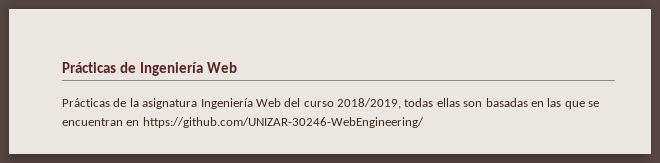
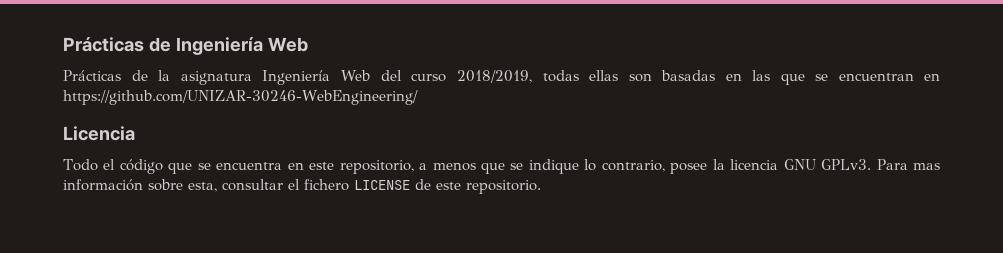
+ Licencia
+ Todo el código que se encuentra en este repositorio, a menos que se indique lo contrario, posee la licencia GNU GPLv3. Para mas información sobre esta, consultar el fichero LICENSE de este repositorio.

